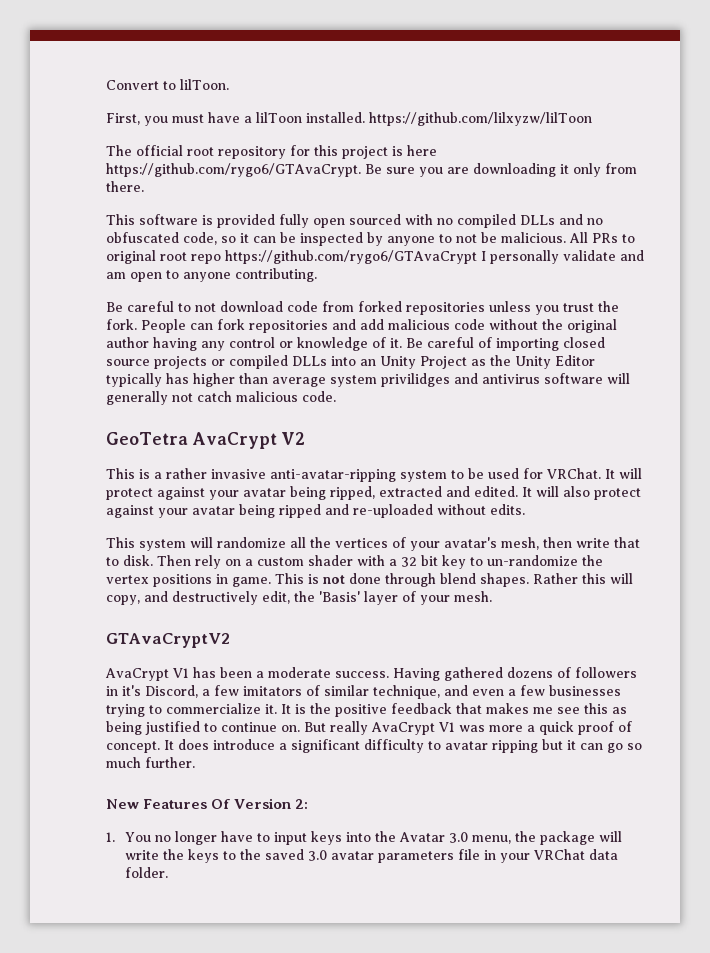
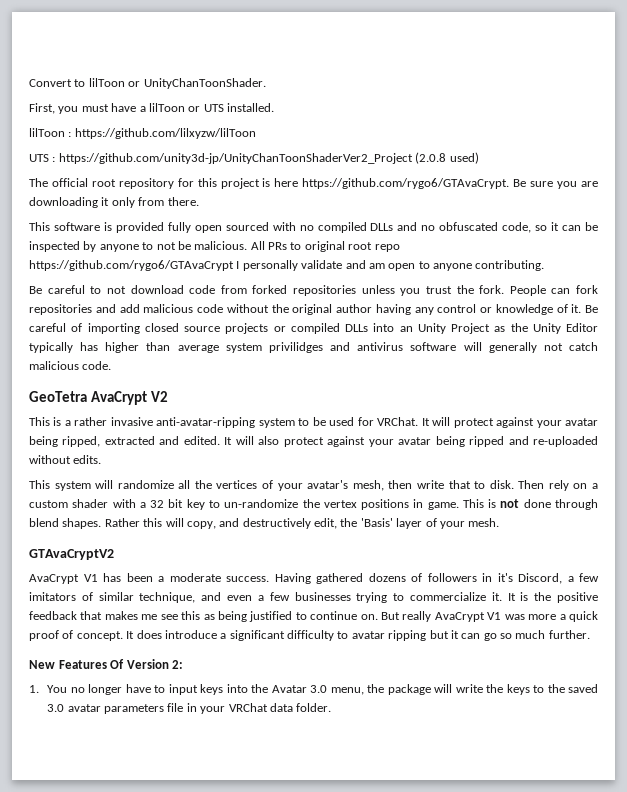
- Convert to lilToon.
+ Convert to lilToon or UnityChanToonShader.
- First, you must have a lilToon installed. https://github.com/lilxyzw/lilToon
+ First, you must have a lilToon or UTS installed.
+ lilToon : https://github.com/lilxyzw/lilToon
+ UTS : https://github.com/unity3d-jp/UnityChanToonShaderVer2_Project (2.0.8 used)

